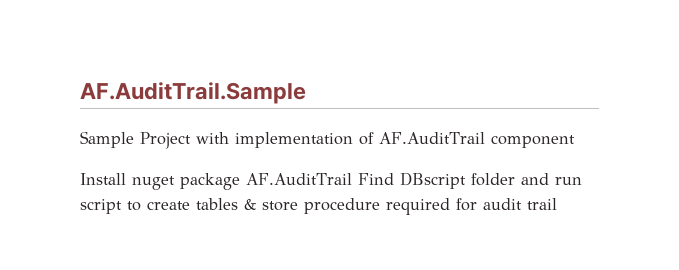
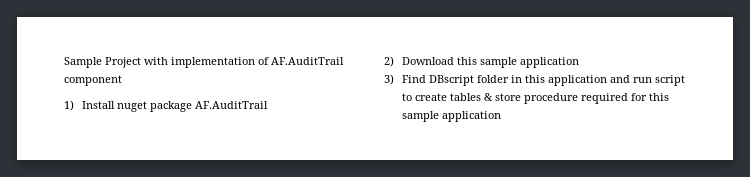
- AF.AuditTrail.Sample
- Install nuget package AF.AuditTrail Find DBscript folder and run script to create tables & store procedure required for audit trail
+ 1) Install nuget package AF.AuditTrail
+ 2) Download this sample application
+ 3) Find DBscript folder in this application and run script to create tables & store procedure required for this sample application

